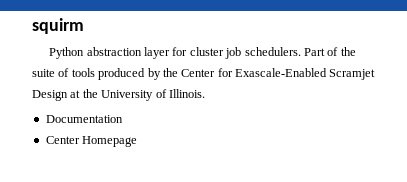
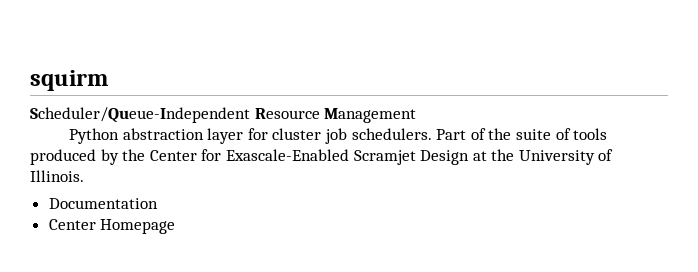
+ Scheduler/Queue-Independent Resource Management

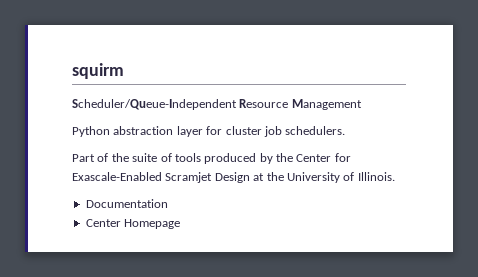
- Python abstraction layer for cluster job schedulers. Part of the suite of tools produced by the Center for Exascale-Enabled Scramjet Design at the University of Illinois.
+ Python abstraction layer for cluster job schedulers.
+ Part of the suite of tools produced by the Center for Exascale-Enabled Scramjet Design at the University of Illinois.

